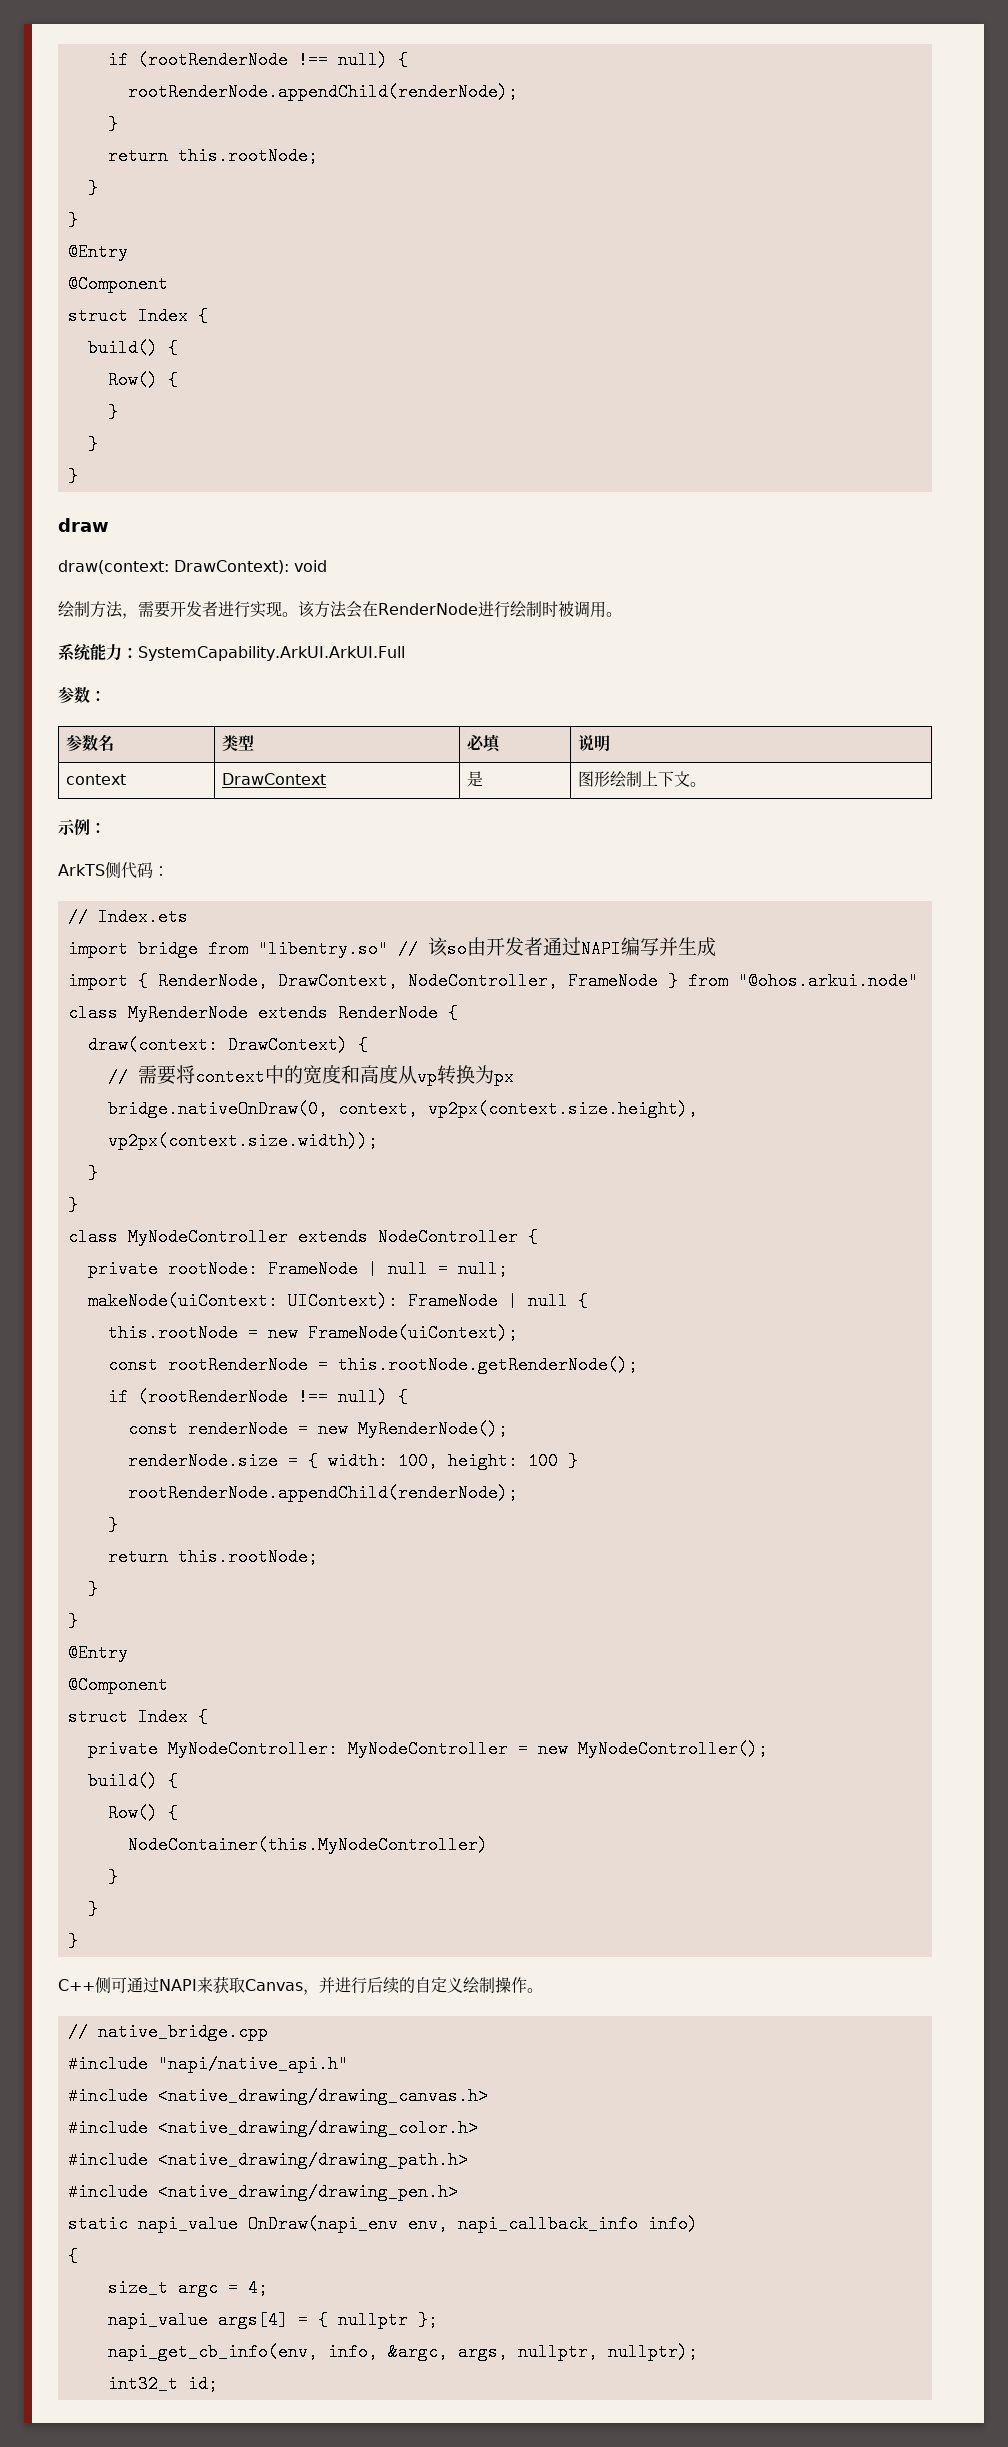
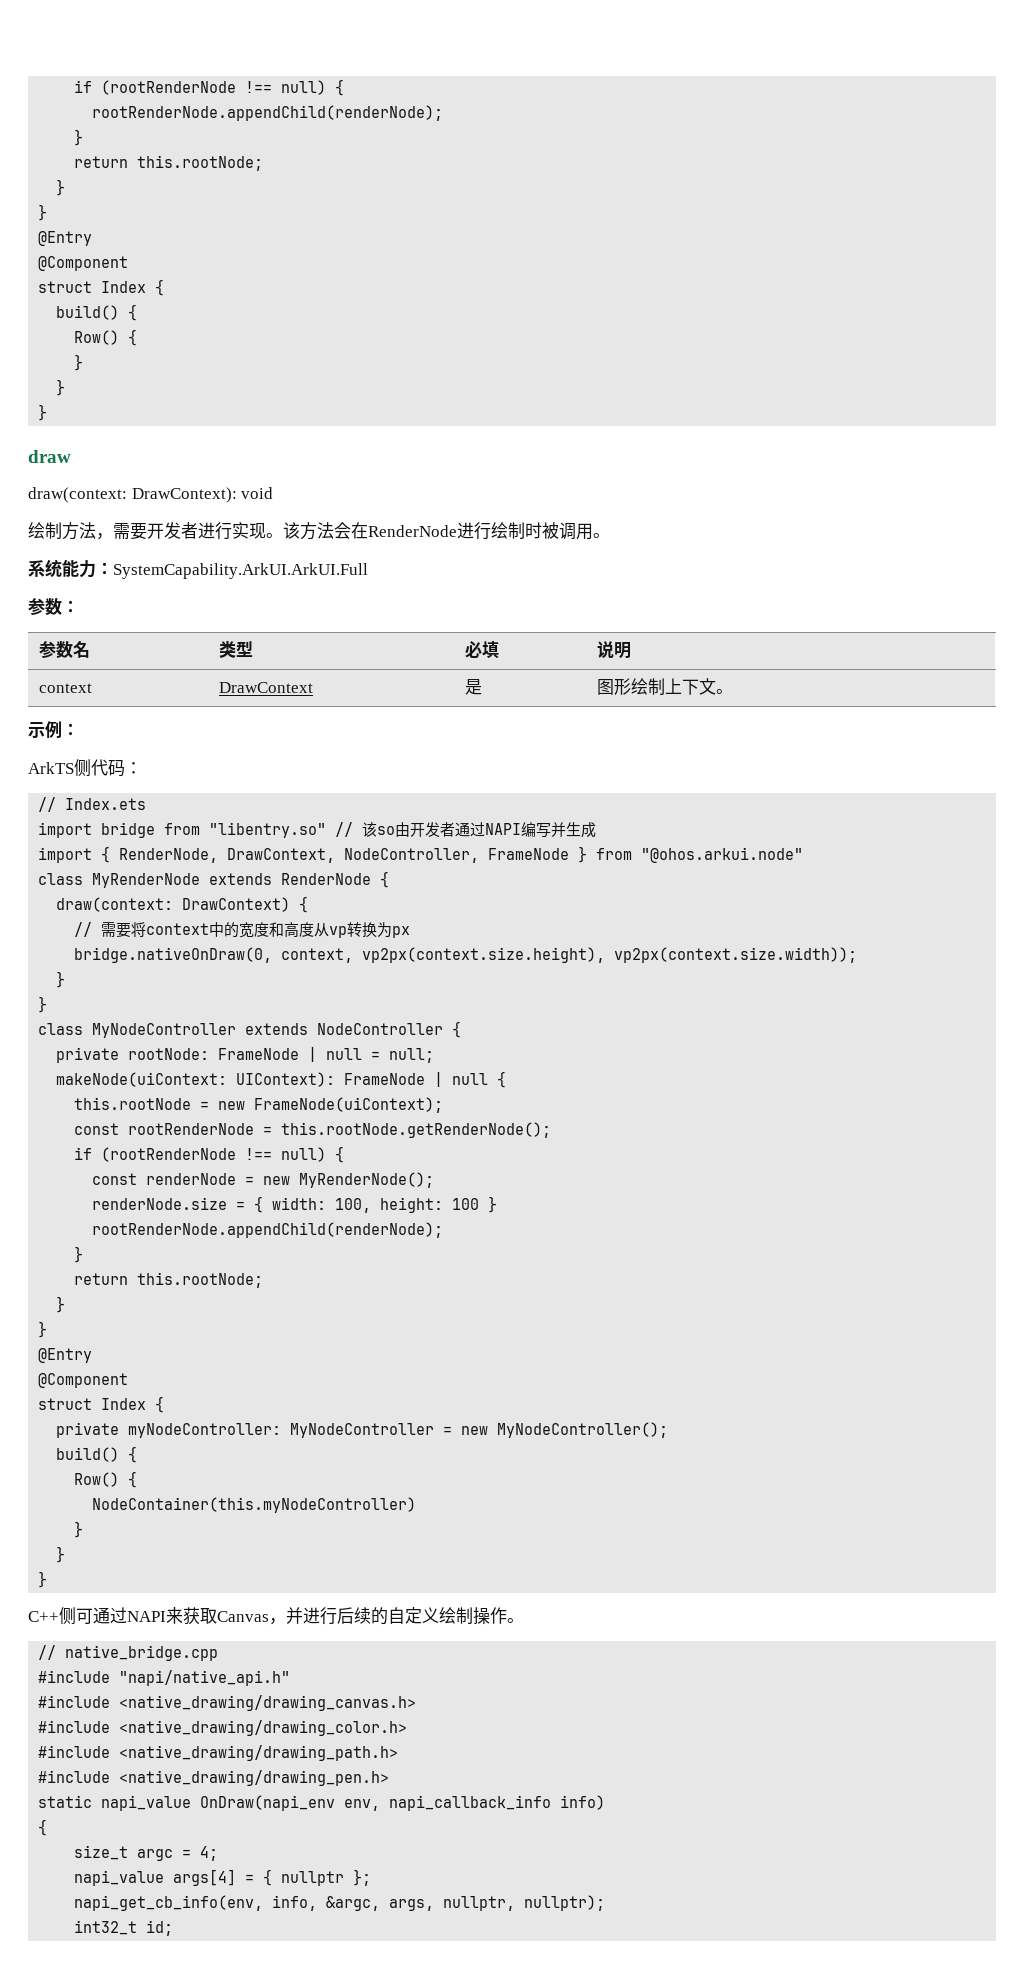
- private MyNodeController: MyNodeController = new MyNodeController();
+ private myNodeController: MyNodeController = new MyNodeController();
- NodeContainer(this.MyNodeController)
+ NodeContainer(this.myNodeController)

